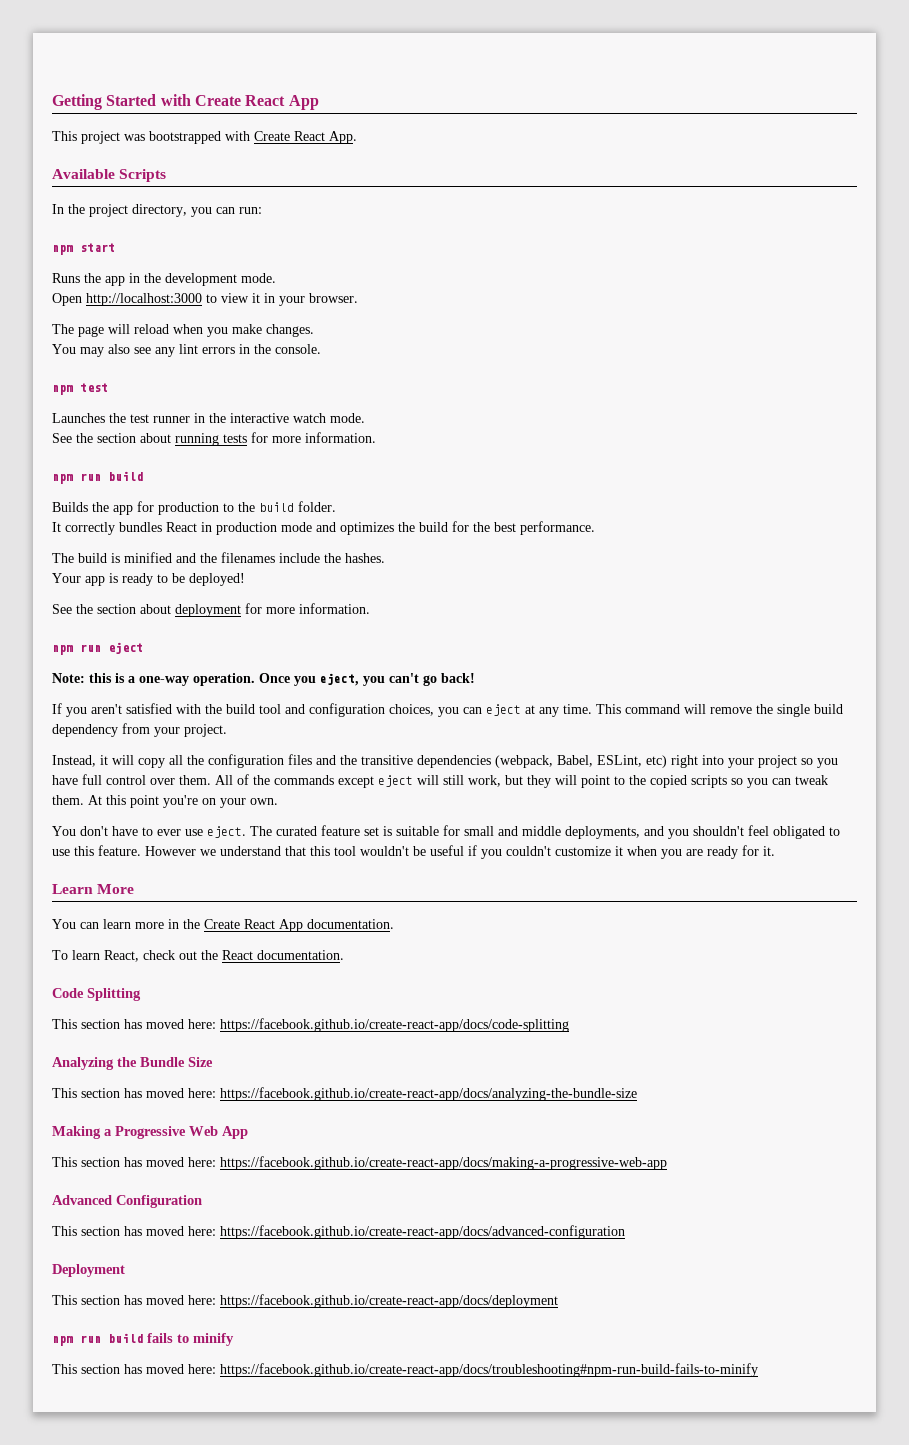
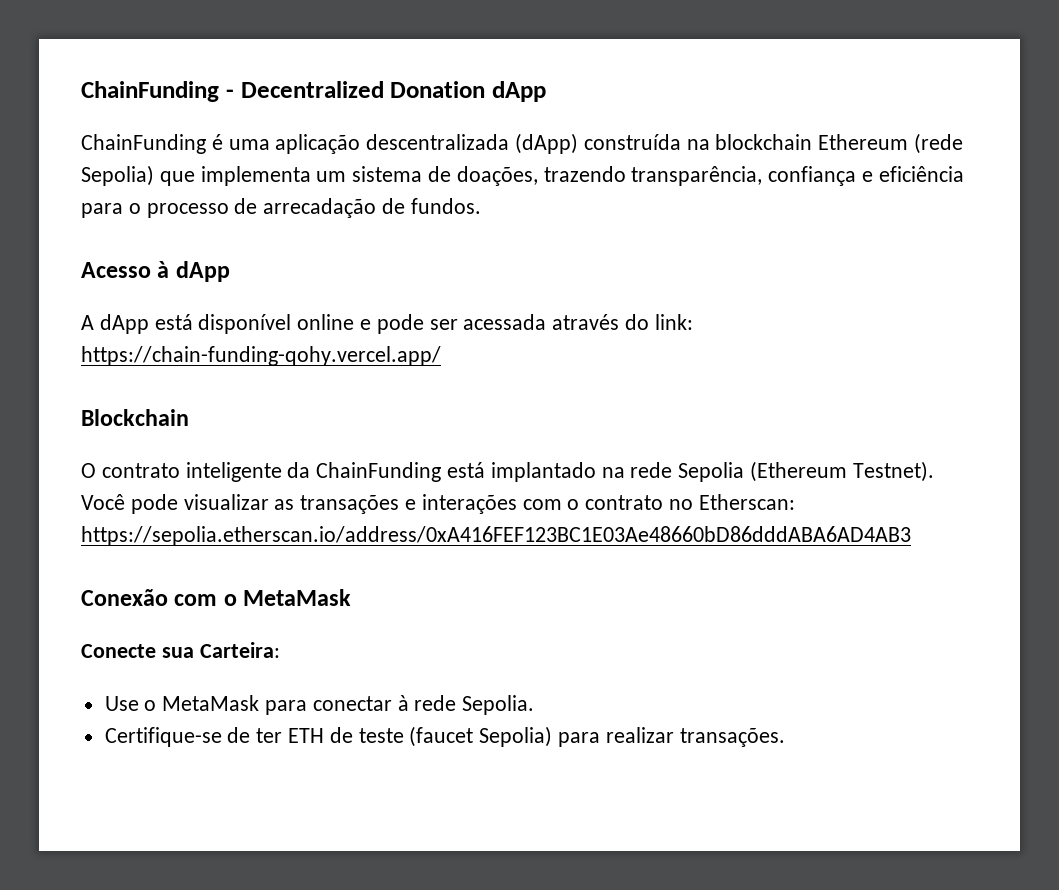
- Getting Started with Create React App
- This project was bootstrapped with Create React App.
- Available Scripts
- In the project directory, you can run:
- npm start
- Runs the app in the development mode.
- Open http://localhost:3000 to view it in your browser.
- The page will reload when you make changes.
- You may also see any lint errors in the console.
- npm test
- Launches the test runner in the interactive watch mode.
- See the section about running tests for more information.
- npm run build
- Builds the app for production to the build folder.
- It correctly bundles React in production mode and optimizes the build for the best performance.
- The build is minified and the filenames include the hashes.
- Your app is ready to be deployed!
- See the section about deployment for more information.
- npm run eject
- Note: this is a one-way operation. Once you eject, you can't go back!
- If you aren't satisfied with the build tool and configuration choices, you can eject at any time. This command will remove the single build dependency from your project.
- Instead, it will copy all the configuration files and the transitive dependencies (webpack, Babel, ESLint, etc) right into your project so you have full control over them. All of the commands except eject will still work, but they will point to the copied scripts so you can tweak them. At this point you're on your own.
- You don't have to ever use eject. The curated feature set is suitable for small and middle deployments, and you shouldn't feel obligated to use this feature. However we understand that this tool wouldn't be useful if you couldn't customize it when you are ready for it.
- Learn More
- You can learn more in the Create React App documentation.
- To learn React, check out the React documentation.
- Code Splitting
- This section has moved here: https://facebook.github.io/create-react-app/docs/code-splitting
- Analyzing the Bundle Size
- This section has moved here: https://facebook.github.io/create-react-app/docs/analyzing-the-bundle-size
- Making a Progressive Web App
- This section has moved here: https://facebook.github.io/create-react-app/docs/making-a-progressive-web-app
- Advanced Configuration
- This section has moved here: https://facebook.github.io/create-react-app/docs/advanced-configuration
- Deployment
- This section has moved here: https://facebook.github.io/create-react-app/docs/deployment
- npm run build fails to minify
- This section has moved here: https://facebook.github.io/create-react-app/docs/troubleshooting#npm-run-build-fails-to-minify
+ ChainFunding - Decentralized Donation dApp
+ ChainFunding é uma aplicação descentralizada (dApp) construída na blockchain Ethereum (rede Sepolia) que implementa um sistema de doações, trazendo transparência, confiança e eficiência para o processo de arrecadação de fundos.
+ Acesso à dApp
+ A dApp está disponível online e pode ser acessada através do link: https://chain-funding-qohy.vercel.app/
+ Blockchain
+ O contrato inteligente da ChainFunding está implantado na rede Sepolia (Ethereum Testnet). Você pode visualizar as transações e interações com o contrato no Etherscan: https://sepolia.etherscan.io/address/0xA416FEF123BC1E03Ae48660bD86dddABA6AD4AB3
+ Conexão com o MetaMask
+ Conecte sua Carteira:
+ Use o MetaMask para conectar à rede Sepolia.
+ Certifique-se de ter ETH de teste (faucet Sepolia) para realizar transações.

